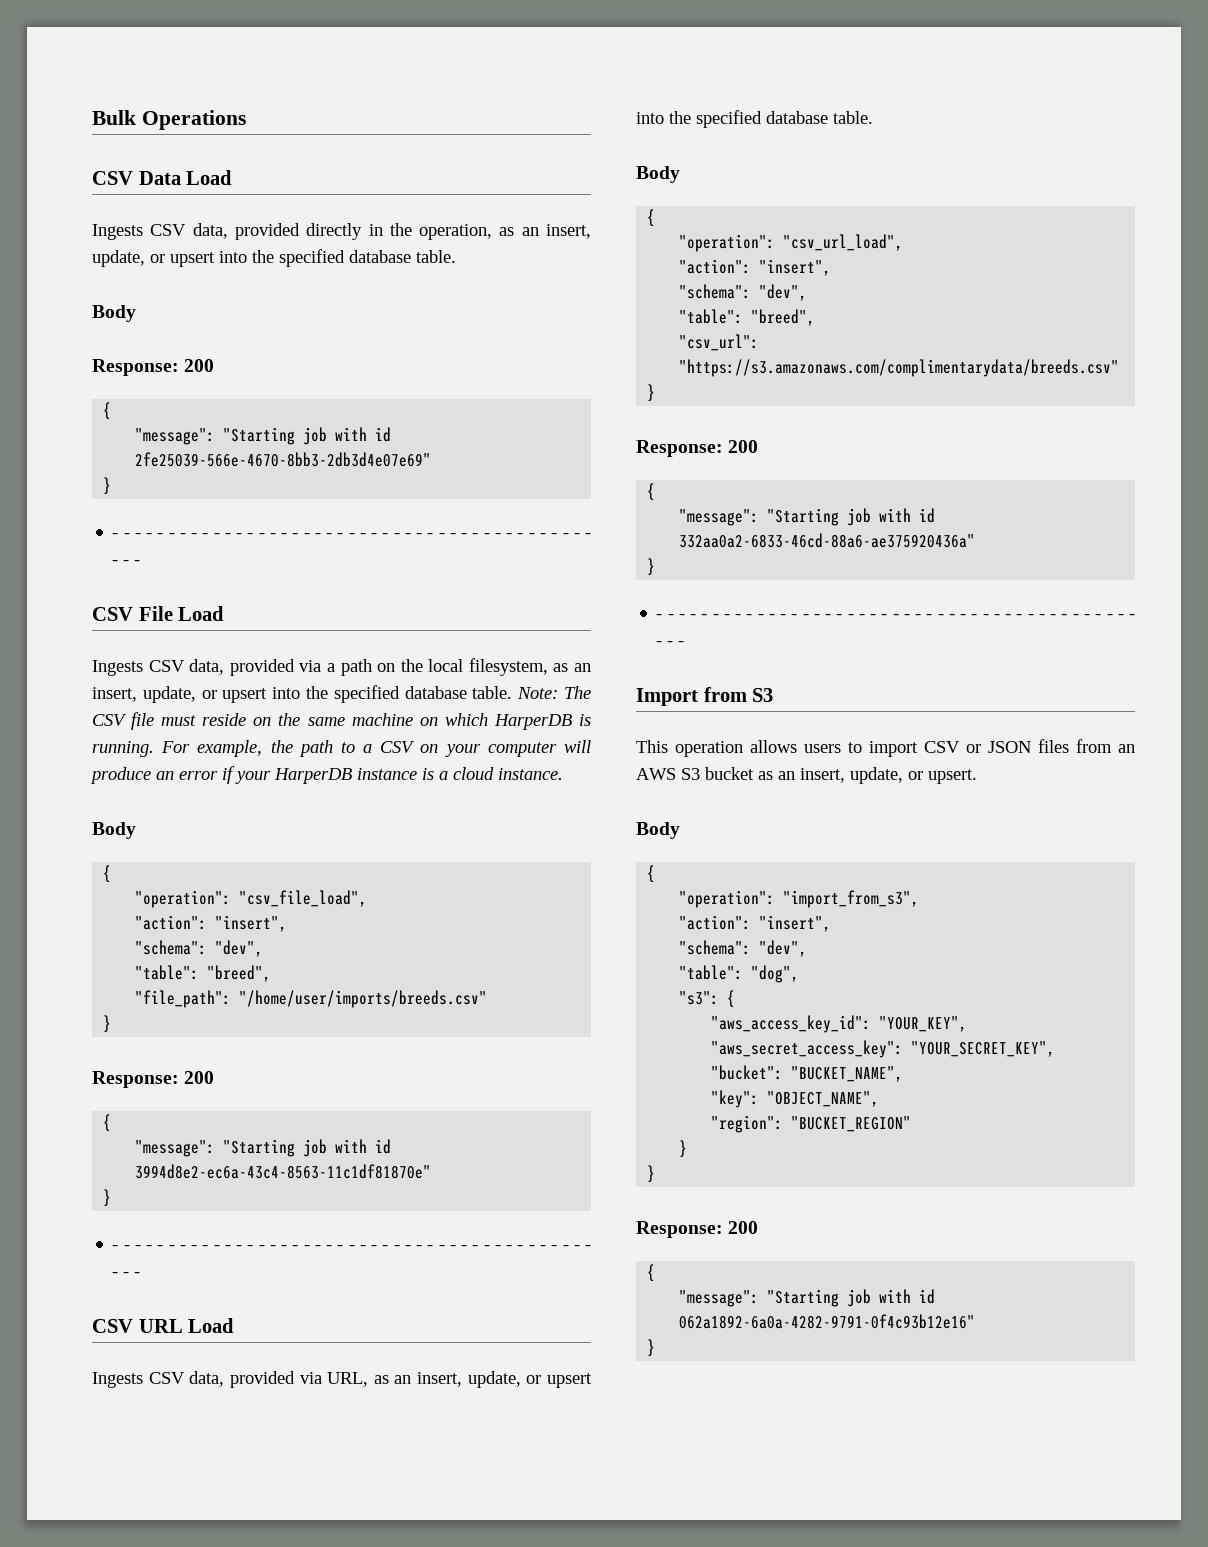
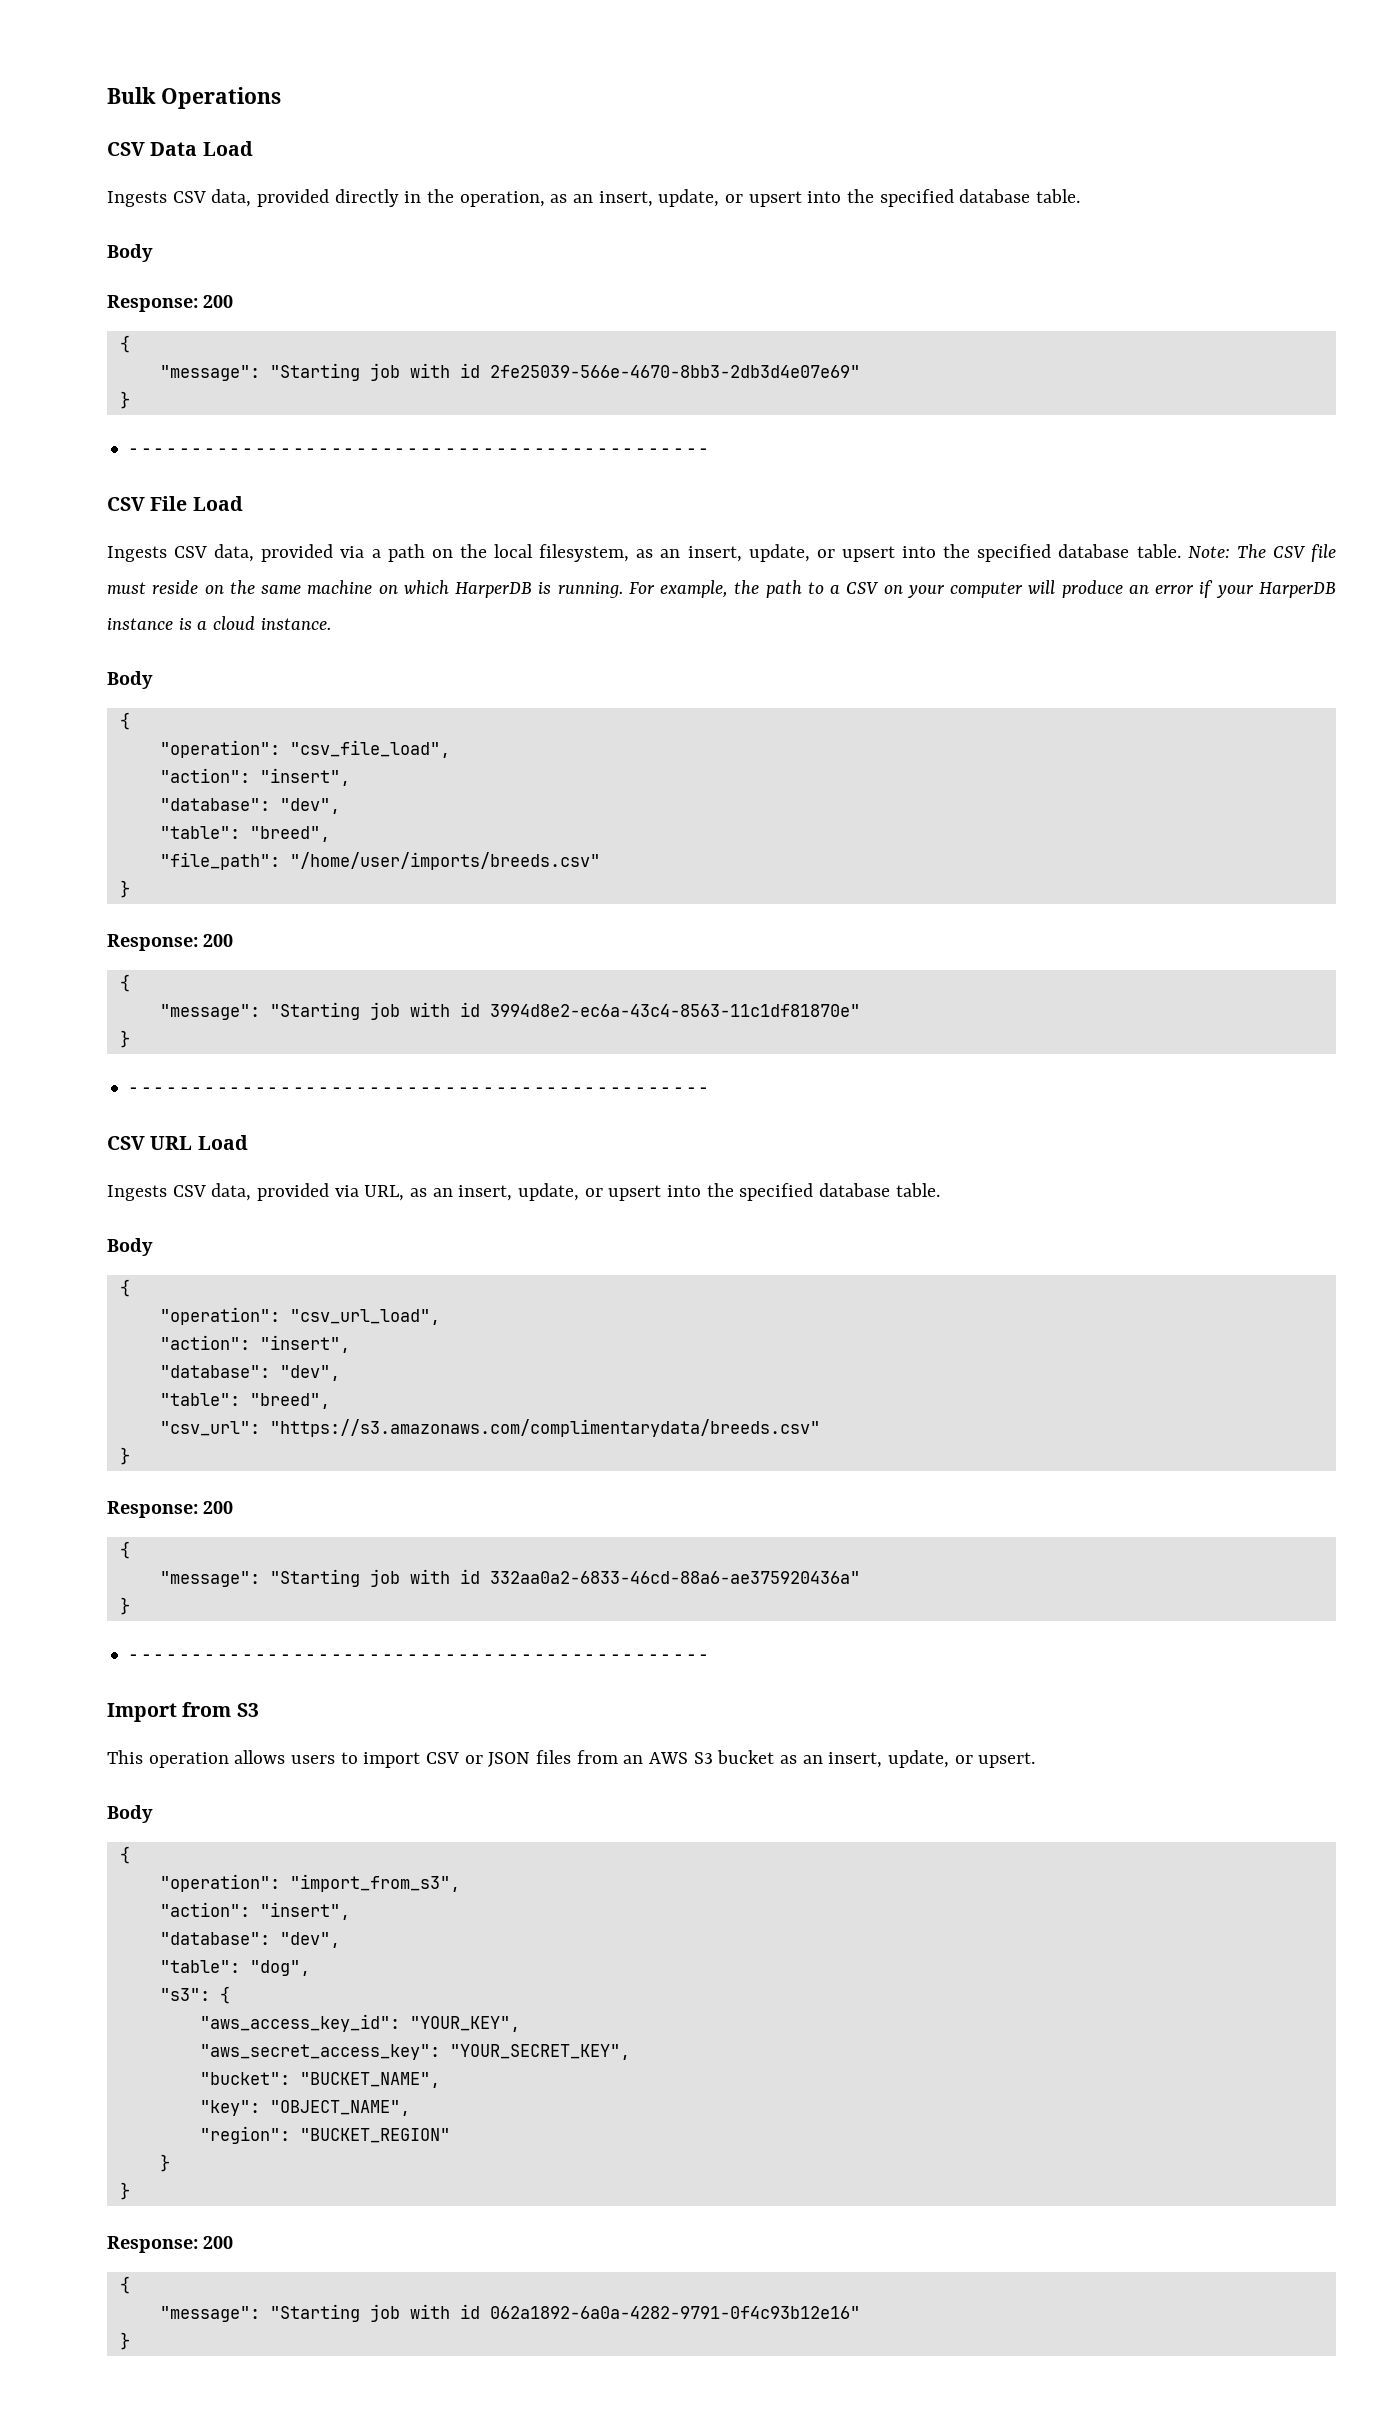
  "operation": "csv_file_load",
  "action": "insert",
- "schema": "dev",
+ "database": "dev",
  "operation": "csv_url_load",
  "action": "insert",
- "schema": "dev",
+ "database": "dev",
  "operation": "import_from_s3",
  "action": "insert",
- "schema": "dev",
+ "database": "dev",

